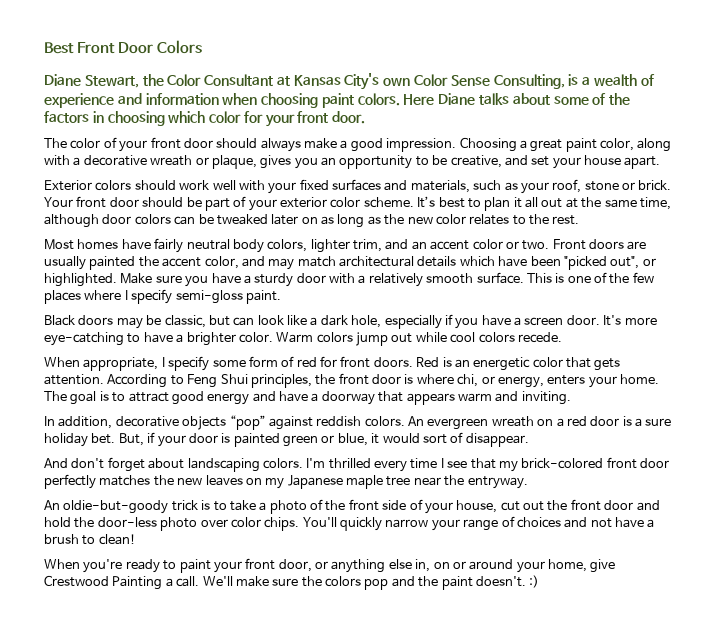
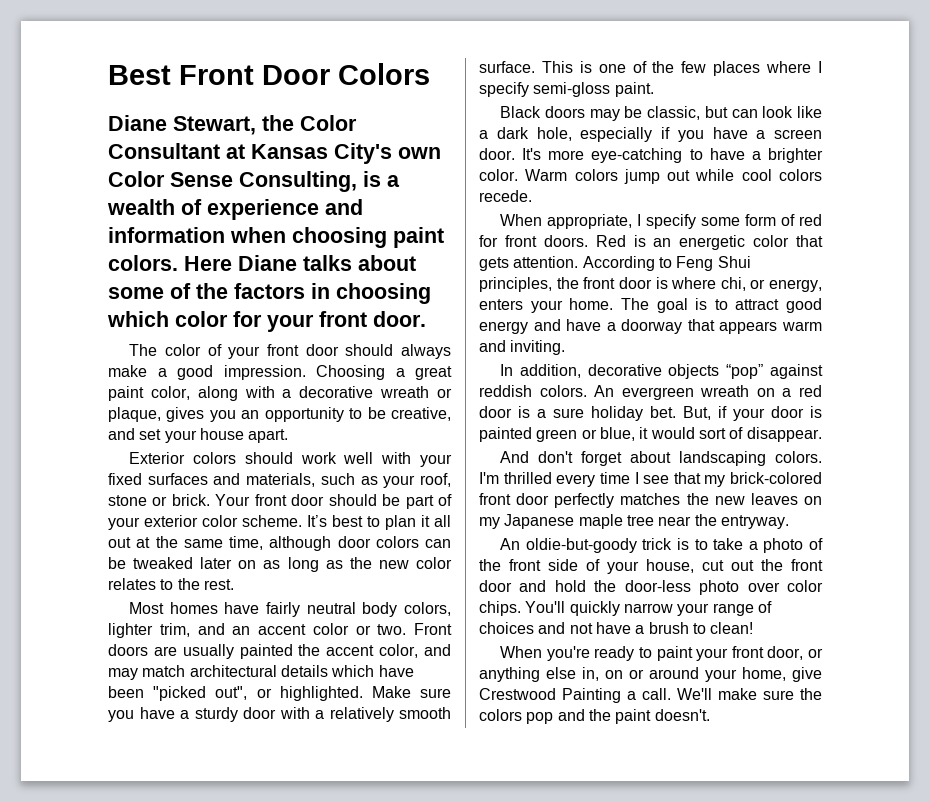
- We'll make sure the colors pop and the paint doesn't. :)
+ We'll make sure the colors pop and the paint doesn't.

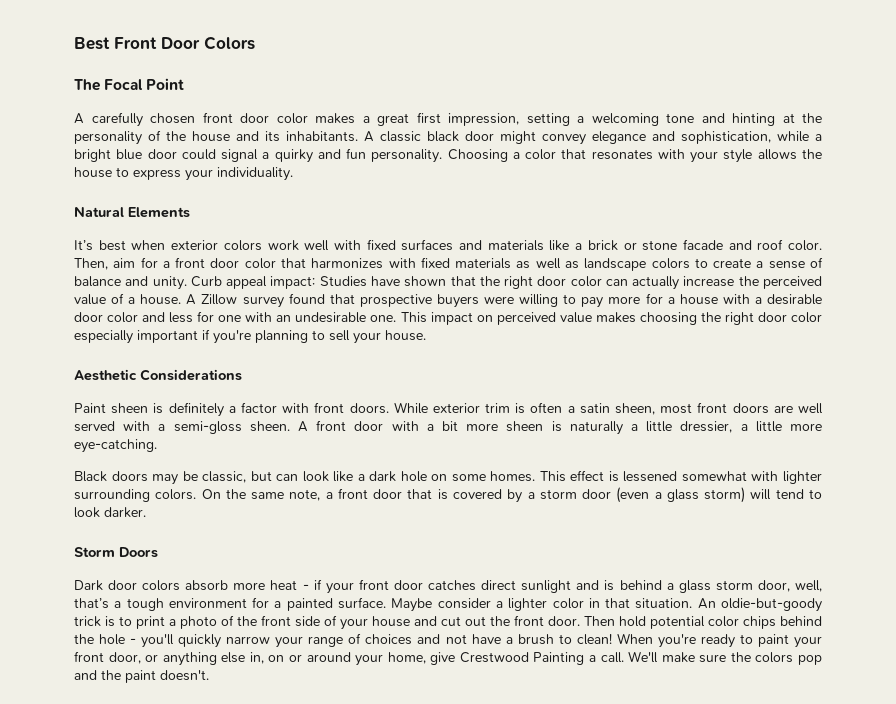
- Diane Stewart, the Color Consultant at Kansas City's own Color Sense Consulting, is a wealth of experience and information when choosing paint colors. Here Diane talks about some of the factors in choosing which color for your front door.
- The color of your front door should always make a good impression. Choosing a great paint color, along with a decorative wreath or plaque, gives you an opportunity to be creative, and set your house apart.
- Exterior colors should work well with your fixed surfaces and materials, such as your roof, stone or brick. Your front door should be part of your exterior color scheme. It’s best to plan it all out at the same time, although door colors can be tweaked later on as long as the new color relates to the rest.
- Most homes have fairly neutral body colors, lighter trim, and an accent color or two. Front doors are usually painted the accent color, and may match architectural details which have been "picked out", or highlighted. Make sure you have a sturdy door with a relatively smooth surface. This is one of the few places where I specify semi-gloss paint.
+ The Focal Point
+ A carefully chosen front door color makes a great first impression, setting a welcoming tone and hinting at the personality of the house and its inhabitants. A classic black door might convey elegance and sophistication, while a bright blue door could signal a quirky and fun personality. Choosing a color that resonates with your style allows the house to express your individuality.
+ Natural Elements
+ It’s best when exterior colors work well with fixed surfaces and materials like a brick or stone facade and roof color. Then, aim for a front door color that harmonizes with fixed materials as well as landscape colors to create a sense of balance and unity. Curb appeal impact: Studies have shown that the right door color can actually increase the perceived value of a house. A Zillow survey found that prospective buyers were willing to pay more for a house with a desirable door color and less for one with an undesirable one. This impact on perceived value makes choosing the right door color especially important if you're planning to sell your house.
+ Aesthetic Considerations
+ Paint sheen is definitely a factor with front doors. While exterior trim is often a satin sheen, most front doors are well served with a semi-gloss sheen. A front door with a bit more sheen is naturally a little dressier, a little more eye-catching.
- Black doors may be classic, but can look like a dark hole, especially if you have a screen door. It's more eye-catching to have a brighter color. Warm colors jump out while cool colors recede.
- When appropriate, I specify some form of red for front doors. Red is an energetic color that gets attention. According to Feng Shui principles, the front door is where chi, or energy, enters your home. The goal is to attract good energy and have a doorway that appears warm and inviting.
- In addition, decorative objects “pop” against reddish colors. An evergreen wreath on a red door is a sure holiday bet. But, if your door is painted green or blue, it would sort of disappear.
- And don't forget about landscaping colors. I'm thrilled every time I see that my brick-colored front door perfectly matches the new leaves on my Japanese maple tree near the entryway.
- An oldie-but-goody trick is to take a photo of the front side of your house, cut out the front door and hold the door-less photo over color chips. You'll quickly narrow your range of choices and not have a brush to clean!
- When you're ready to paint your front door, or anything else in, on or around your home, give Crestwood Painting a call.
+ Black doors may be classic, but can look like a dark hole on some homes. This effect is lessened somewhat with lighter surrounding colors. On the same note, a front door that is covered by a storm door (even a glass storm) will tend to look darker.
+ Storm Doors
+ Dark door colors absorb more heat - if your front door catches direct sunlight and is behind a glass storm door, well, that’s a tough environment for a painted surface. Maybe consider a lighter color in that situation. An oldie-but-goody trick is to print a photo of the front side of your house and cut out the front door. Then hold potential color chips behind the hole - you'll quickly narrow your range of choices and not have a brush to clean! When you're ready to paint your front door, or anything else in, on or around your home, give Crestwood Painting a call.

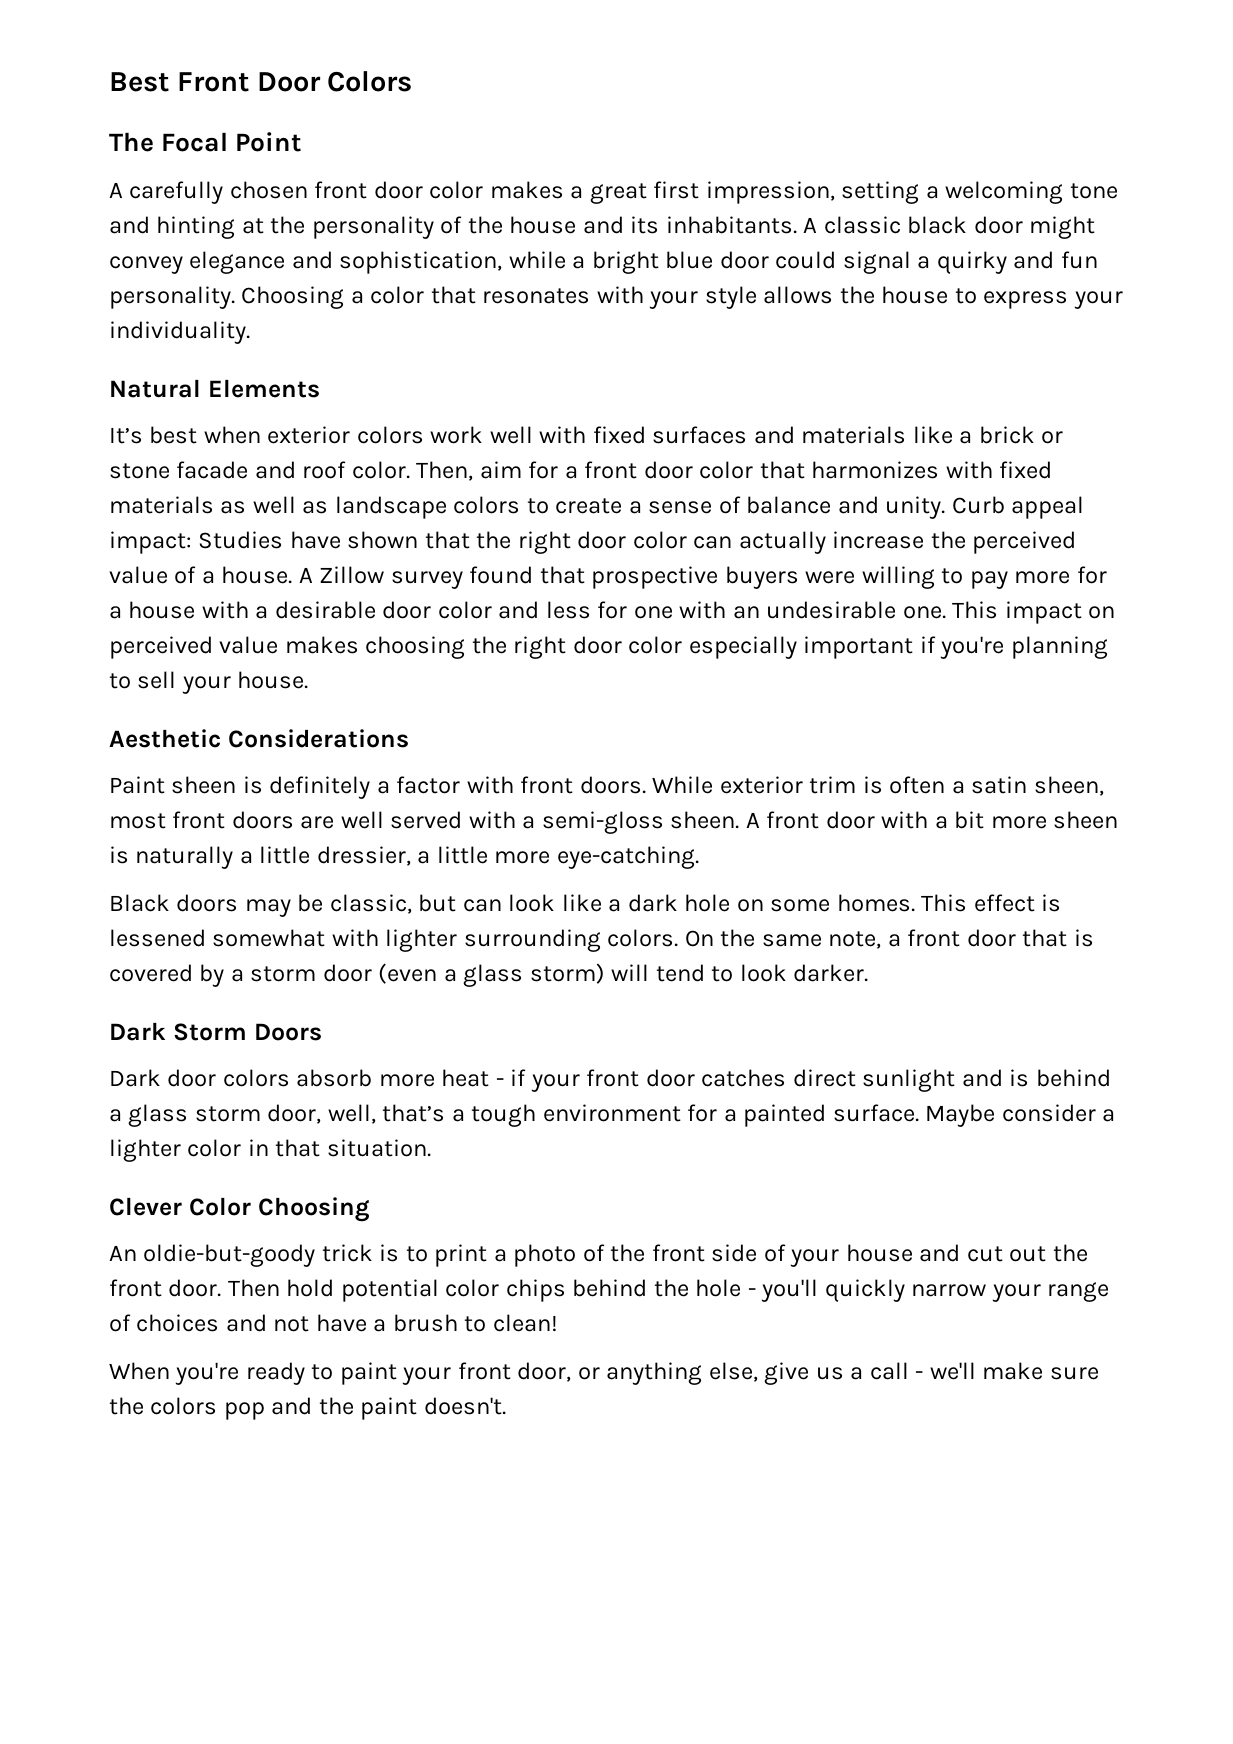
- Storm Doors
+ Dark Storm Doors
- Maybe consider a lighter color in that situation. An oldie-but-goody trick is to print a photo of the front side of your house and cut out the front door.
+ Maybe consider a lighter color in that situation.
+ Clever Color Choosing
+ An oldie-but-goody trick is to print a photo of the front side of your house and cut out the front door.
- Then hold potential color chips behind the hole - you'll quickly narrow your range of choices and not have a brush to clean! When you're ready to paint your front door, or anything else in, on or around your home, give Crestwood Painting a call. We'll make sure the colors pop and the paint doesn't.
+ Then hold potential color chips behind the hole - you'll quickly narrow your range of choices and not have a brush to clean!
+ When you're ready to paint your front door, or anything else, give us a call - we'll make sure the colors pop and the paint doesn't.

